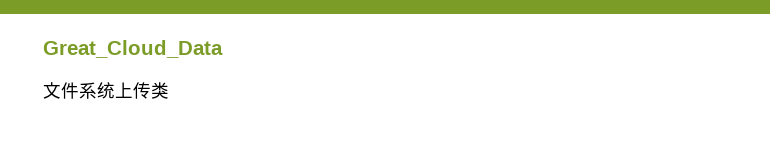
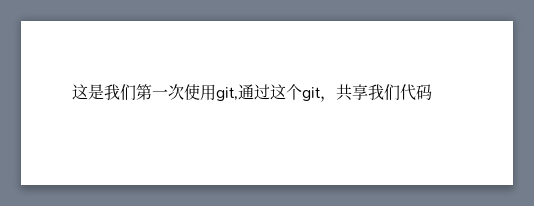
- Great_Cloud_Data
- 文件系统上传类
+ 这是我们第一次使用git,通过这个git，共享我们代码

